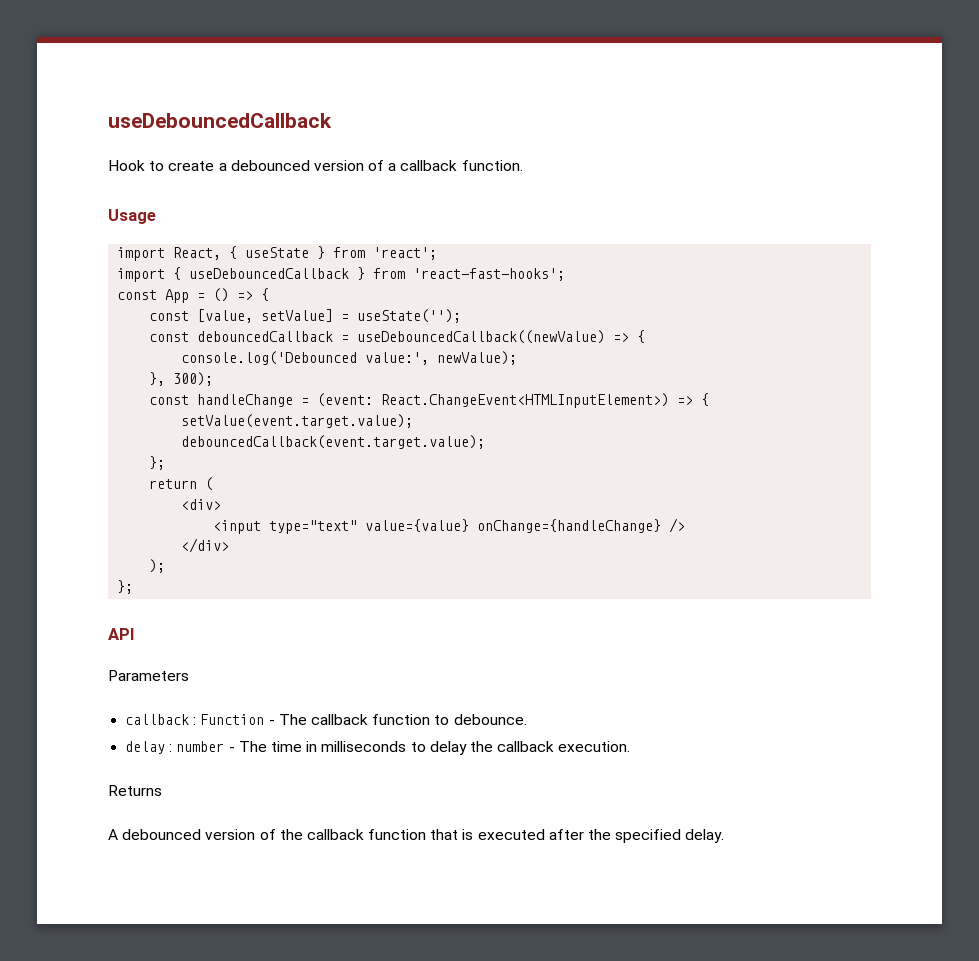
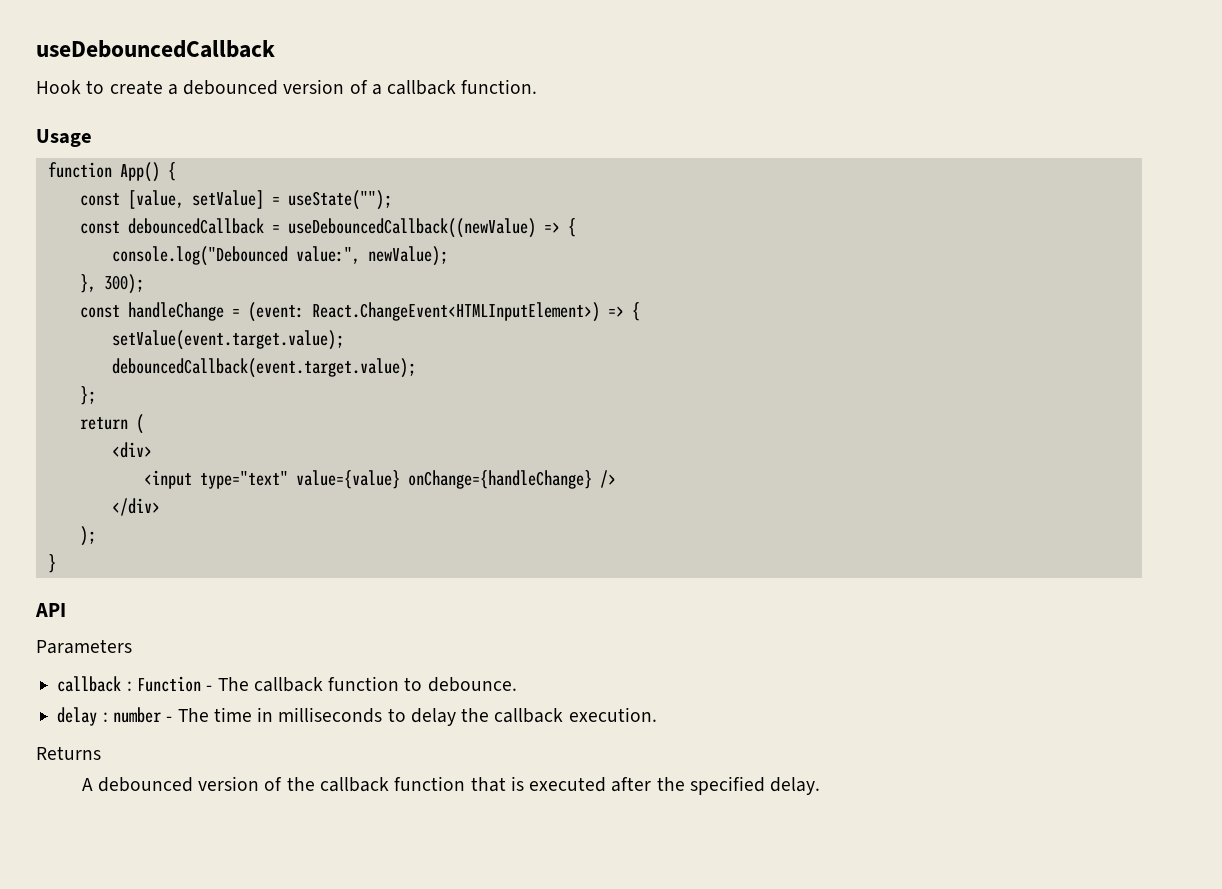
- import React, { useState } from 'react';
- import { useDebouncedCallback } from 'react-fast-hooks';
- const App = () => {
+ function App() {
- const [value, setValue] = useState('');
+ const [value, setValue] = useState("");
- console.log('Debounced value:', newValue);
+ console.log("Debounced value:", newValue);
  );
- };
+ }

